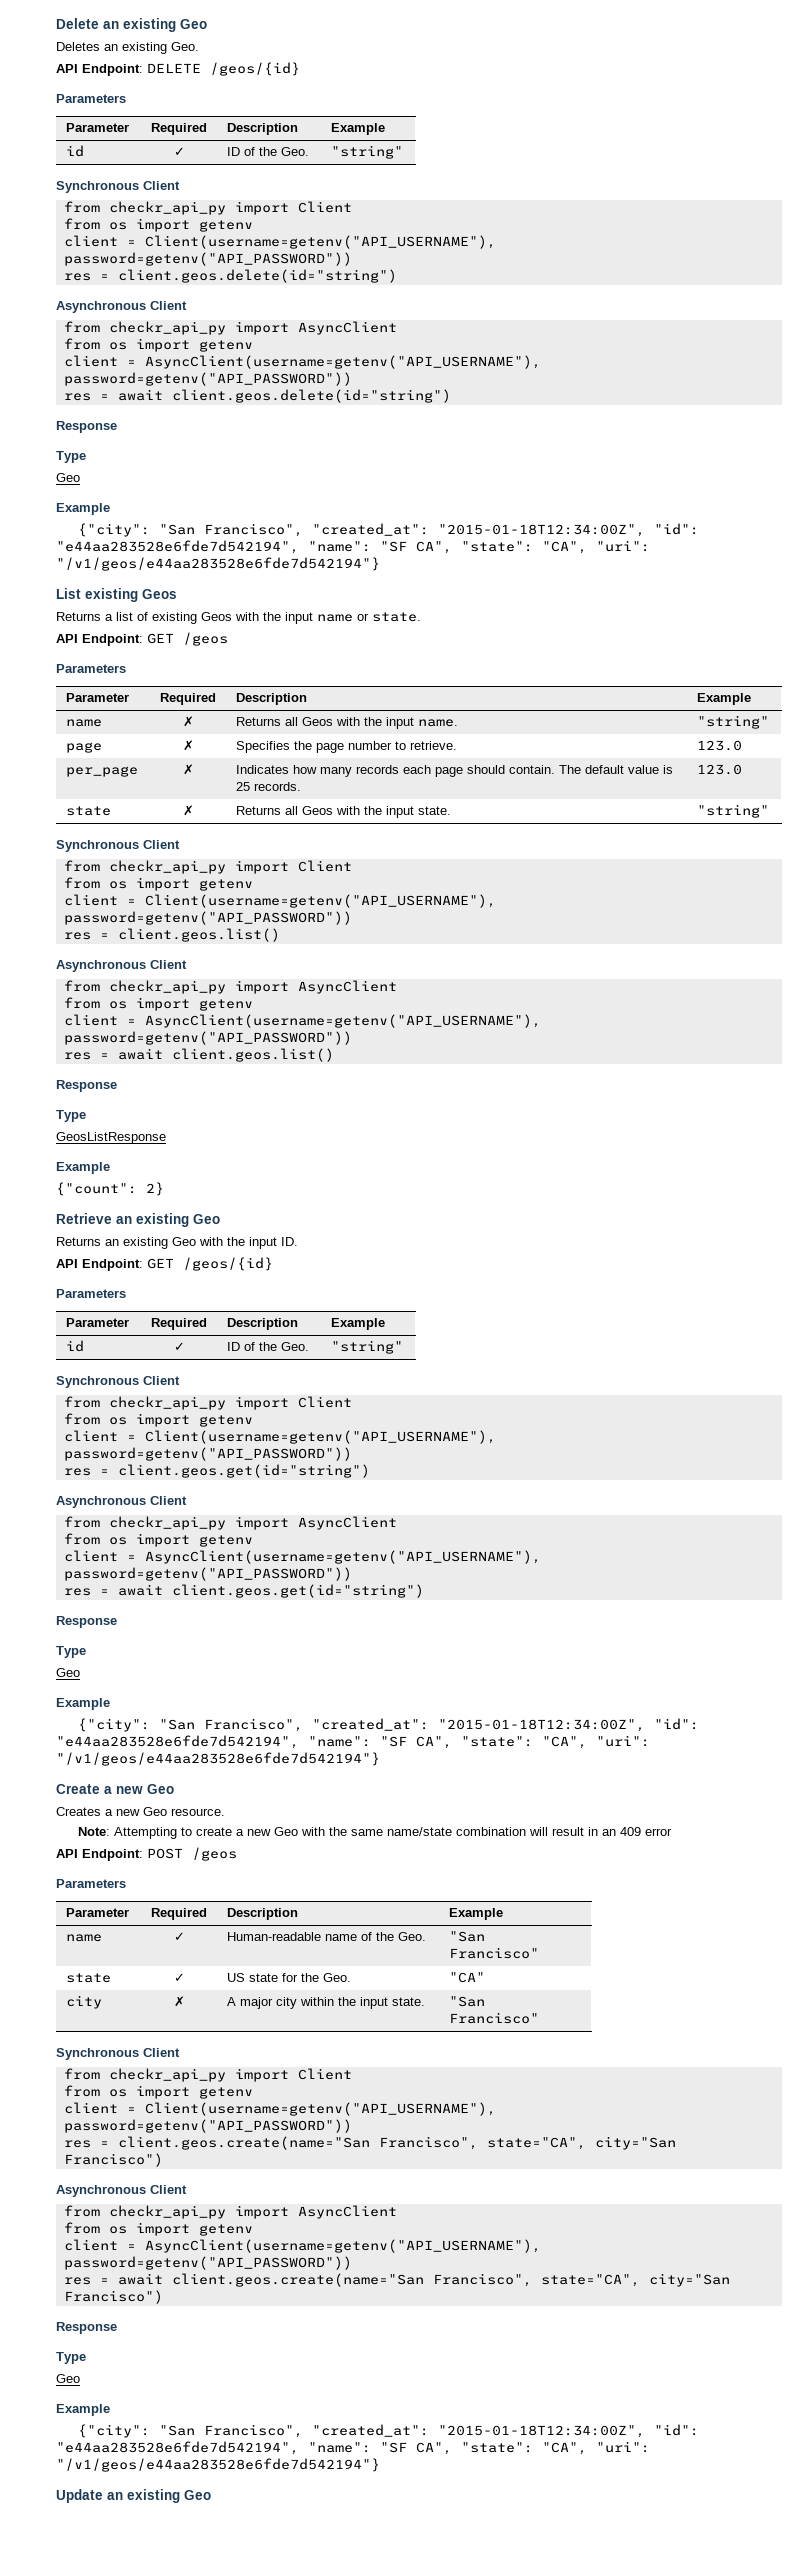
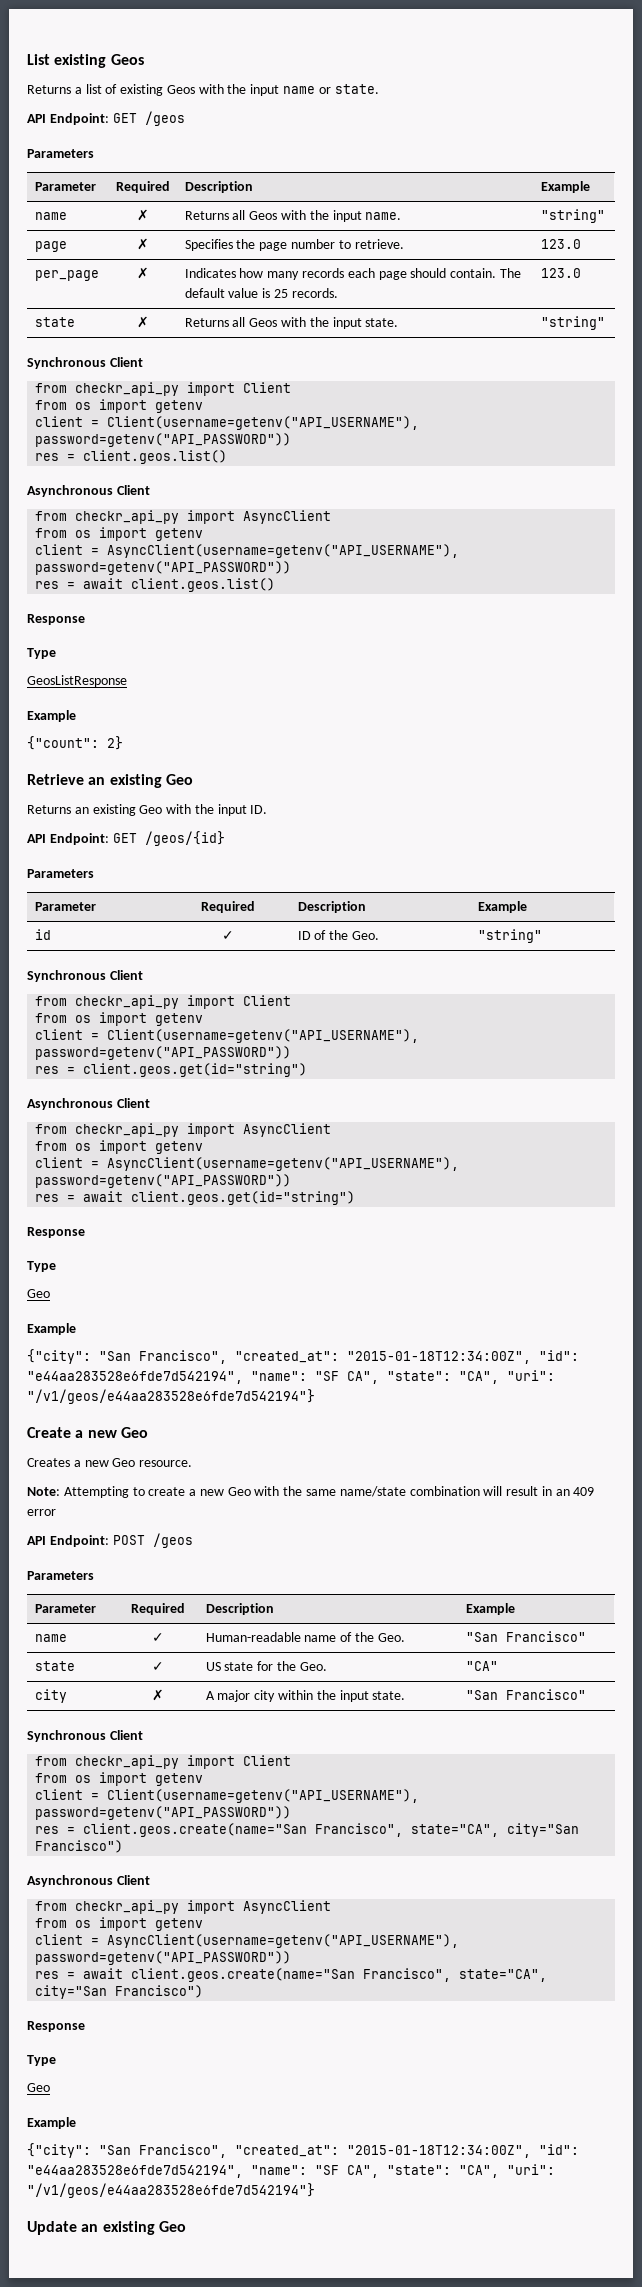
- Delete an existing Geo
- Deletes an existing Geo.
- API Endpoint: DELETE /geos/{id}
- Parameters
- Parameter | Required | Description | Example
- id | ✓ | ID of the Geo. | "string"
- Synchronous Client
- from checkr_api_py import Client
- from os import getenv
- client = Client(username=getenv("API_USERNAME"), password=getenv("API_PASSWORD"))
- res = client.geos.delete(id="string")
- Asynchronous Client
- from checkr_api_py import AsyncClient
- from os import getenv
- client = AsyncClient(username=getenv("API_USERNAME"), password=getenv("API_PASSWORD"))
- res = await client.geos.delete(id="string")
- Response
- Type
- Geo
- Example
- {"city": "San Francisco", "created_at": "2015-01-18T12:34:00Z", "id": "e44aa283528e6fde7d542194", "name": "SF CA", "state": "CA", "uri": "/v1/geos/e44aa283528e6fde7d542194"}

